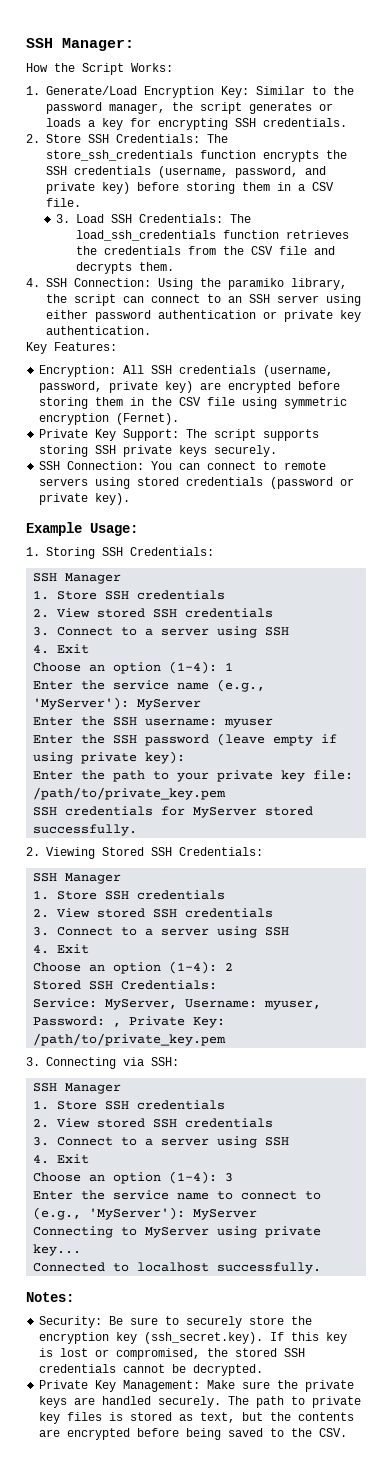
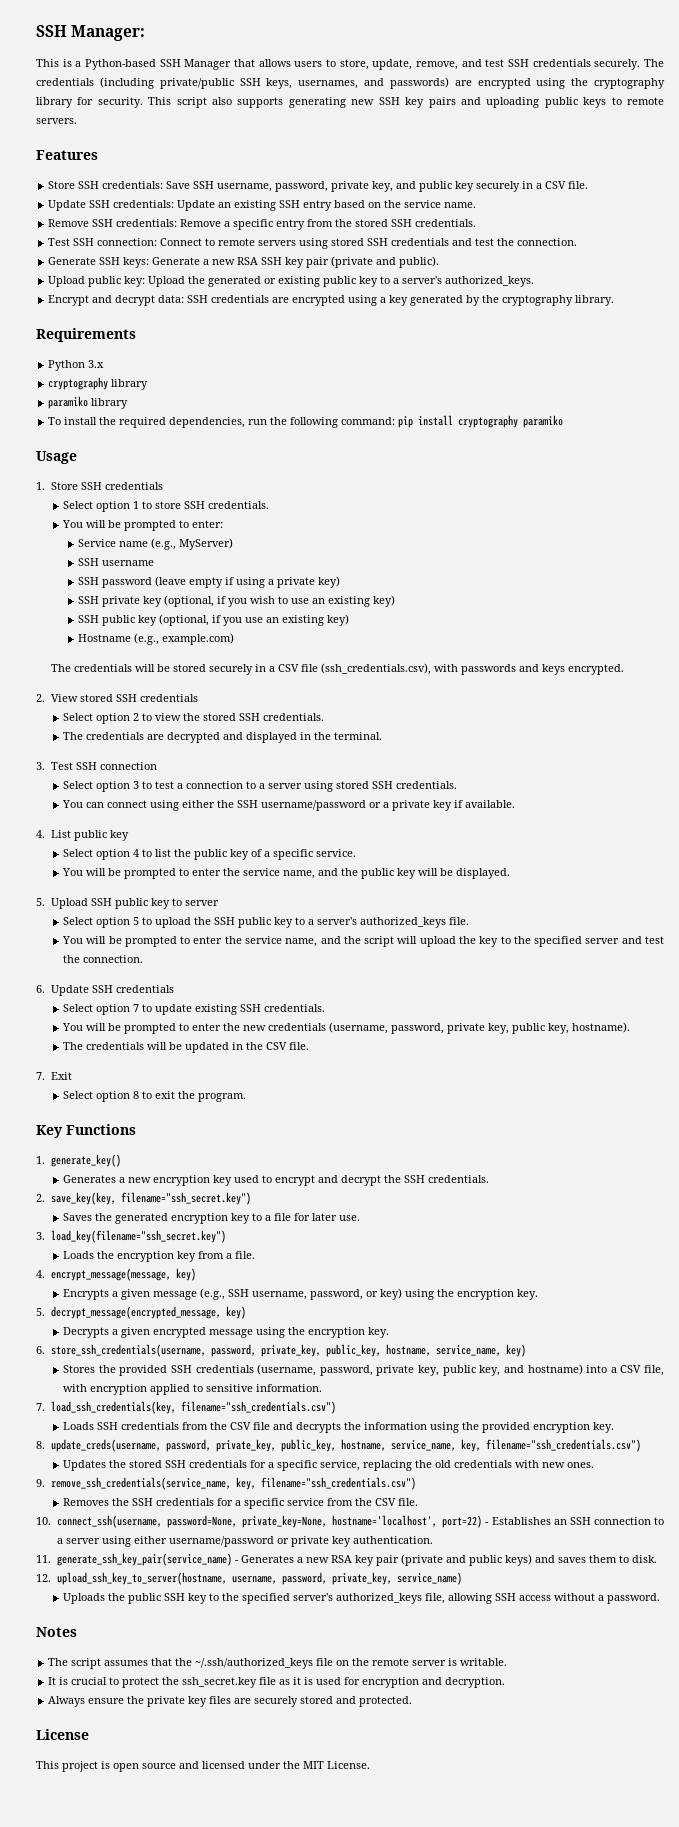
- How the Script Works:
- 1. Generate/Load Encryption Key: Similar to the password manager, the script generates or loads a key for encrypting SSH credentials.
- 2. Store SSH Credentials: The store_ssh_credentials function encrypts the SSH credentials (username, password, and private key) before storing them in a CSV file.
- 3. Load SSH Credentials: The load_ssh_credentials function retrieves the credentials from the CSV file and decrypts them.
- 4. SSH Connection: Using the paramiko library, the script can connect to an SSH server using either password authentication or private key authentication.
+ This is a Python-based SSH Manager that allows users to store, update, remove, and test SSH credentials securely. The credentials (including private/public SSH keys, usernames, and passwords) are encrypted using the cryptography library for security. This script also supports generating new SSH key pairs and uploading public keys to remote servers.
+ Features
+ Store SSH credentials: Save SSH username, password, private key, and public key securely in a CSV file.
+ Update SSH credentials: Update an existing SSH entry based on the service name.
+ Remove SSH credentials: Remove a specific entry from the stored SSH credentials.
+ Test SSH connection: Connect to remote servers using stored SSH credentials and test the connection.
+ Generate SSH keys: Generate a new RSA SSH key pair (private and public).
+ Upload public key: Upload the generated or existing public key to a server's authorized_keys.
+ Encrypt and decrypt data: SSH credentials are encrypted using a key generated by the cryptography library.
+ Requirements
+ Python 3.x
+ cryptography library
+ paramiko library
+ To install the required dependencies, run the following command: pip install cryptography paramiko
+ Usage
+ 1. Store SSH credentials
+ Select option 1 to store SSH credentials.
+ You will be prompted to enter:
+ Service name (e.g., MyServer)
+ SSH username
+ SSH password (leave empty if using a private key)
+ SSH private key (optional, if you wish to use an existing key)
+ SSH public key (optional, if you use an existing key)
+ Hostname (e.g., example.com)
+ The credentials will be stored securely in a CSV file (ssh_credentials.csv), with passwords and keys encrypted.
+ 2. View stored SSH credentials
+ Select option 2 to view the stored SSH credentials.
+ The credentials are decrypted and displayed in the terminal.
+ 3. Test SSH connection
+ Select option 3 to test a connection to a server using stored SSH credentials.
+ You can connect using either the SSH username/password or a private key if available.
+ 4. List public key
+ Select option 4 to list the public key of a specific service.
+ You will be prompted to enter the service name, and the public key will be displayed.
+ 5. Upload SSH public key to server
+ Select option 5 to upload the SSH public key to a server's authorized_keys file.
+ You will be prompted to enter the service name, and the script will upload the key to the specified server and test the connection.
+ 6. Update SSH credentials
+ Select option 7 to update existing SSH credentials.
+ You will be prompted to enter the new credentials (username, password, private key, public key, hostname).
+ The credentials will be updated in the CSV file.
+ 7. Exit
+ Select option 8 to exit the program.
+ Key Functions
+ 1. generate_key()
+ Generates a new encryption key used to encrypt and decrypt the SSH credentials.
+ 2. save_key(key, filename="ssh_secret.key")
+ Saves the generated encryption key to a file for later use.
+ 3. load_key(filename="ssh_secret.key")
+ Loads the encryption key from a file.
+ 4. encrypt_message(message, key)
+ Encrypts a given message (e.g., SSH username, password, or key) using the encryption key.
+ 5. decrypt_message(encrypted_message, key)
+ Decrypts a given encrypted message using the encryption key.
+ 6. store_ssh_credentials(username, password, private_key, public_key, hostname, service_name, key)
+ Stores the provided SSH credentials (username, password, private key, public key, and hostname) into a CSV file, with encryption applied to sensitive information.
+ 7. load_ssh_credentials(key, filename="ssh_credentials.csv")
+ Loads SSH credentials from the CSV file and decrypts the information using the provided encryption key.
+ 8. update_creds(username, password, private_key, public_key, hostname, service_name, key, filename="ssh_credentials.csv")
+ Updates the stored SSH credentials for a specific service, replacing the old credentials with new ones.
+ 9. remove_ssh_credentials(service_name, key, filename="ssh_credentials.csv")
+ Removes the SSH credentials for a specific service from the CSV file.
+ 10. connect_ssh(username, password=None, private_key=None, hostname='localhost', port=22) - Establishes an SSH connection to a server using either username/password or private key authentication.
- Key Features:
- Encryption: All SSH credentials (username, password, private key) are encrypted before storing them in the CSV file using symmetric encryption (Fernet).
- Private Key Support: The script supports storing SSH private keys securely.
- SSH Connection: You can connect to remote servers using stored credentials (password or private key).
- Example Usage:
- 1. Storing SSH Credentials:
- SSH Manager
- 1. Store SSH credentials
- 2. View stored SSH credentials
- 3. Connect to a server using SSH
- 4. Exit
- Choose an option (1-4): 1
- Enter the service name (e.g., 'MyServer'): MyServer
- Enter the SSH username: myuser
- Enter the SSH password (leave empty if using private key):
- Enter the path to your private key file: /path/to/private_key.pem
- SSH credentials for MyServer stored successfully.
- 2. Viewing Stored SSH Credentials:
- SSH Manager
- 1. Store SSH credentials
- 2. View stored SSH credentials
- 3. Connect to a server using SSH
- 4. Exit
- Choose an option (1-4): 2
- Stored SSH Credentials:
- Service: MyServer, Username: myuser, Password: , Private Key: /path/to/private_key.pem
- 3. Connecting via SSH:
- SSH Manager
- 1. Store SSH credentials
- 2. View stored SSH credentials
- 3. Connect to a server using SSH
- 4. Exit
- Choose an option (1-4): 3
- Enter the service name to connect to (e.g., 'MyServer'): MyServer
- Connecting to MyServer using private key...
- Connected to localhost successfully.
- Notes:
- Security: Be sure to securely store the encryption key (ssh_secret.key). If this key is lost or compromised, the stored SSH credentials cannot be decrypted.
- Private Key Management: Make sure the private keys are handled securely. The path to private key files is stored as text, but the contents are encrypted before being saved to the CSV.
+ 11. generate_ssh_key_pair(service_name) - Generates a new RSA key pair (private and public keys) and saves them to disk.
+ 12. upload_ssh_key_to_server(hostname, username, password, private_key, service_name)
+ Uploads the public SSH key to the specified server's authorized_keys file, allowing SSH access without a password.
+ Notes
+ The script assumes that the ~/.ssh/authorized_keys file on the remote server is writable.
+ It is crucial to protect the ssh_secret.key file as it is used for encryption and decryption.
+ Always ensure the private key files are securely stored and protected.
+ License
+ This project is open source and licensed under the MIT License.

